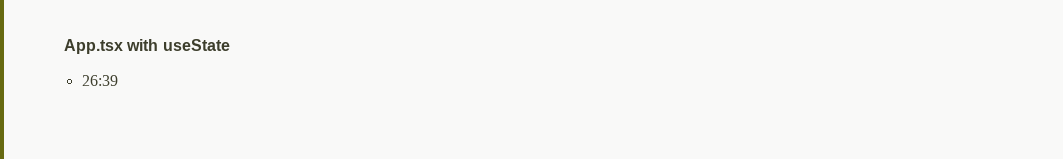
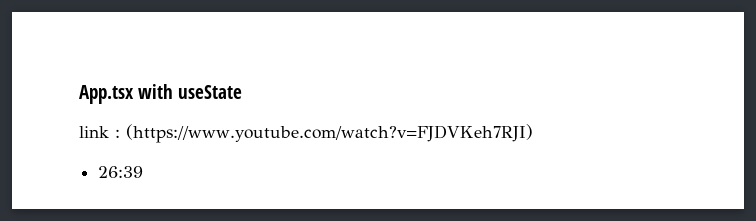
+ link : (https://www.youtube.com/watch?v=FJDVKeh7RJI)

